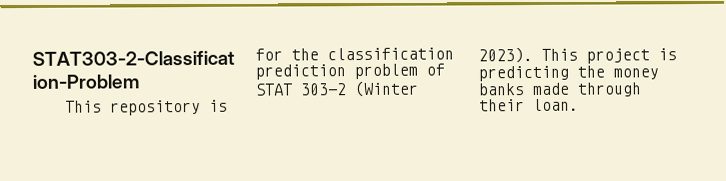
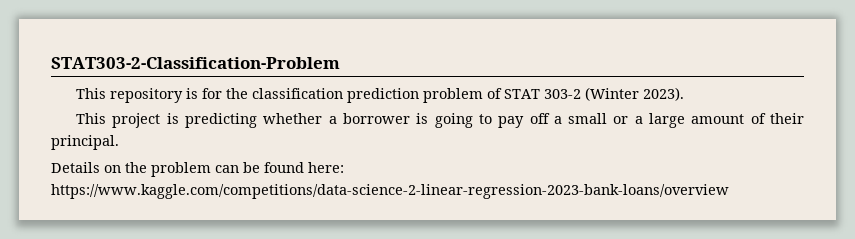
- This repository is for the classification prediction problem of STAT 303-2 (Winter 2023). This project is predicting the money banks made through their loan.
+ This repository is for the classification prediction problem of STAT 303-2 (Winter 2023).
+ This project is predicting whether a borrower is going to pay off a small or a large amount of their principal.
+ Details on the problem can be found here: https://www.kaggle.com/competitions/data-science-2-linear-regression-2023-bank-loans/overview

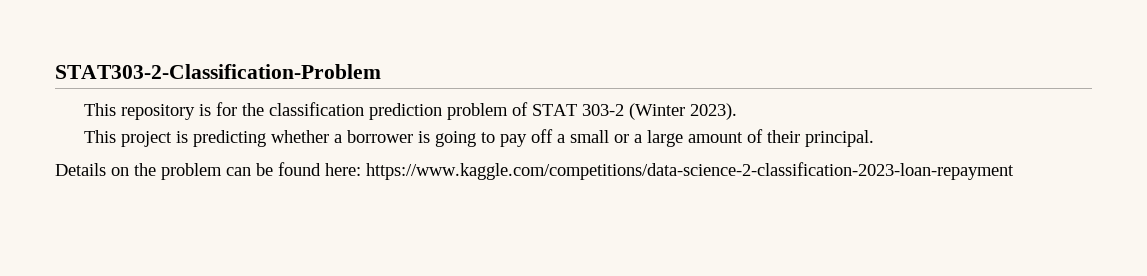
- Details on the problem can be found here: https://www.kaggle.com/competitions/data-science-2-linear-regression-2023-bank-loans/overview
+ Details on the problem can be found here: https://www.kaggle.com/competitions/data-science-2-classification-2023-loan-repayment

